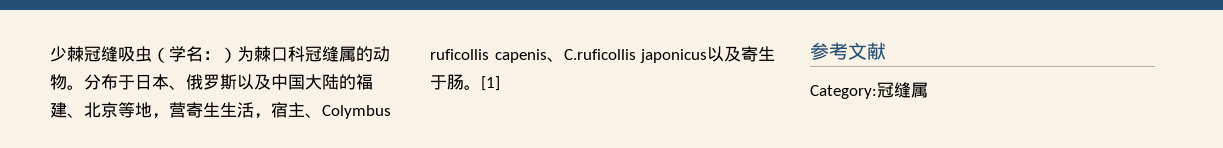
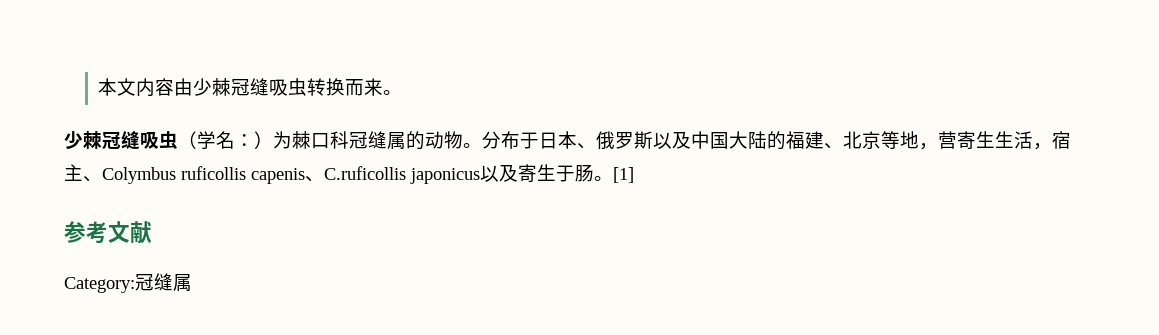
+ 本文内容由少棘冠缝吸虫转换而来。

